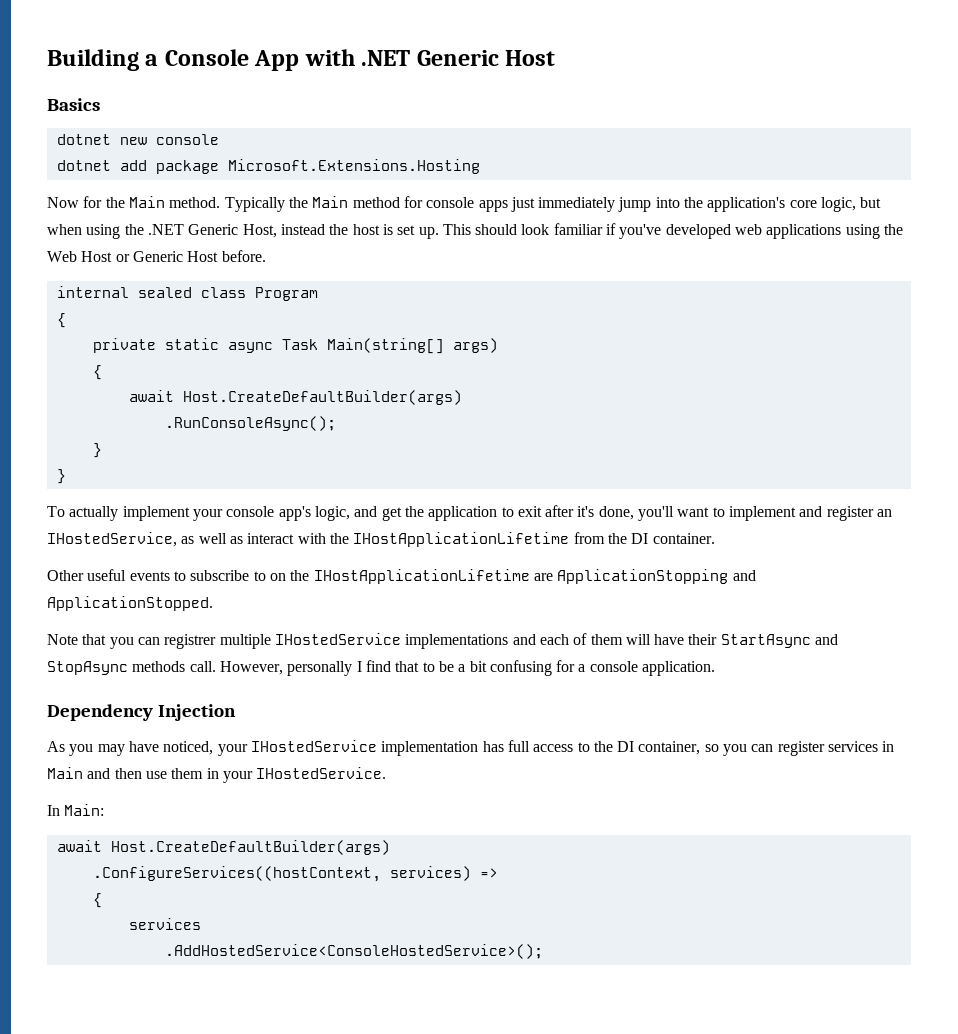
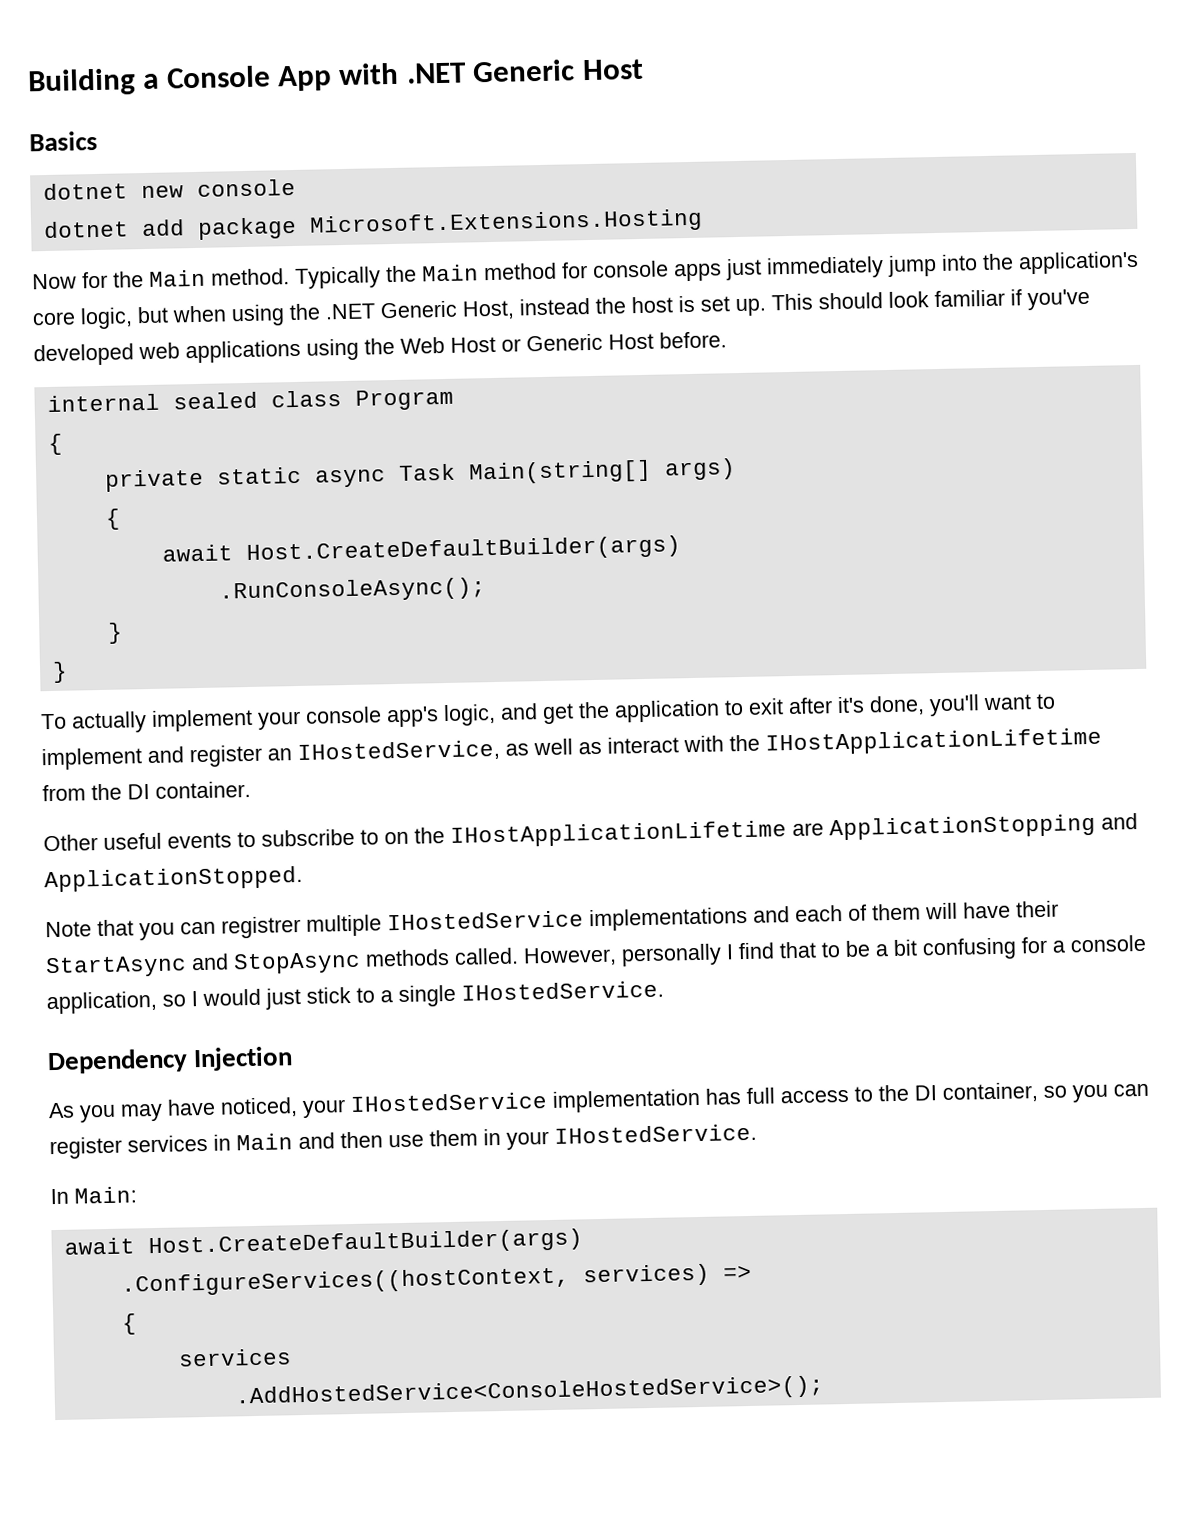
- Note that you can registrer multiple IHostedService implementations and each of them will have their StartAsync and StopAsync methods call.
+ Note that you can registrer multiple IHostedService implementations and each of them will have their StartAsync and StopAsync methods called.
- However, personally I find that to be a bit confusing for a console application.
+ However, personally I find that to be a bit confusing for a console application, so I would just stick to a single IHostedService.

